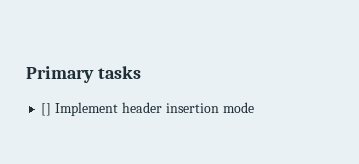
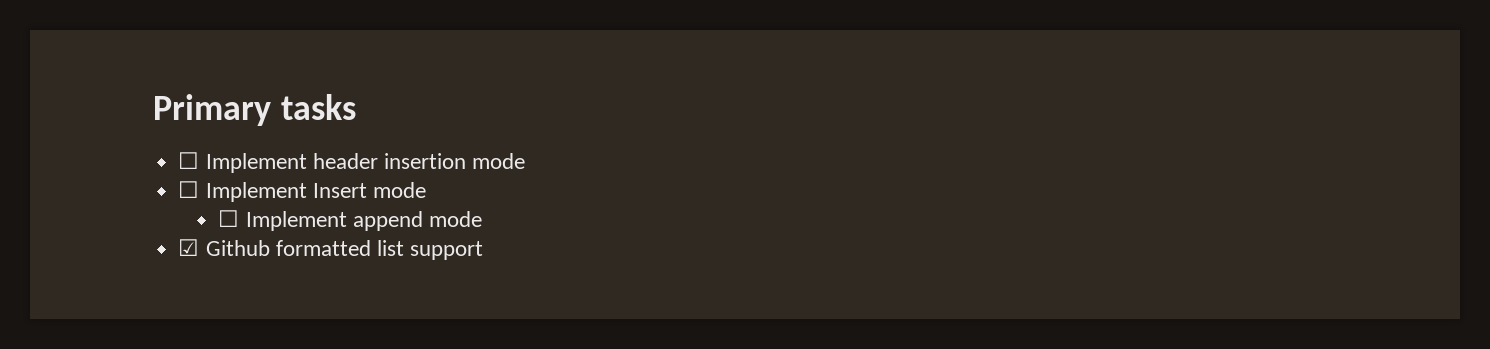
- [] Implement header insertion mode
+ ☐ Implement header insertion mode
+ ☐ Implement Insert mode
+ ☐ Implement append mode
+ ☑ Github formatted list support

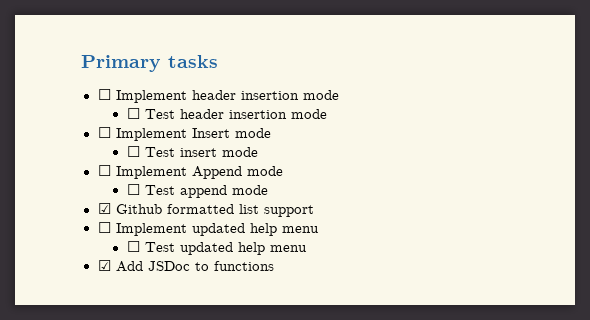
+ ☐ Test header insertion mode
- ☐ Implement append mode
+ ☐ Test insert mode
+ ☐ Implement Append mode
+ ☐ Test append mode
+ ☐ Implement updated help menu
+ ☐ Test updated help menu
+ ☑ Add JSDoc to functions

